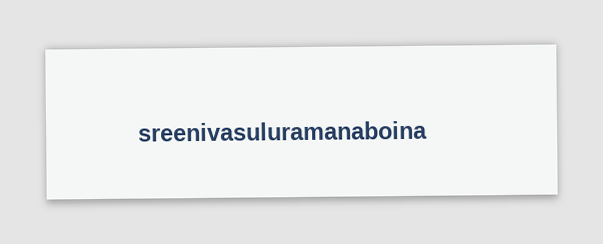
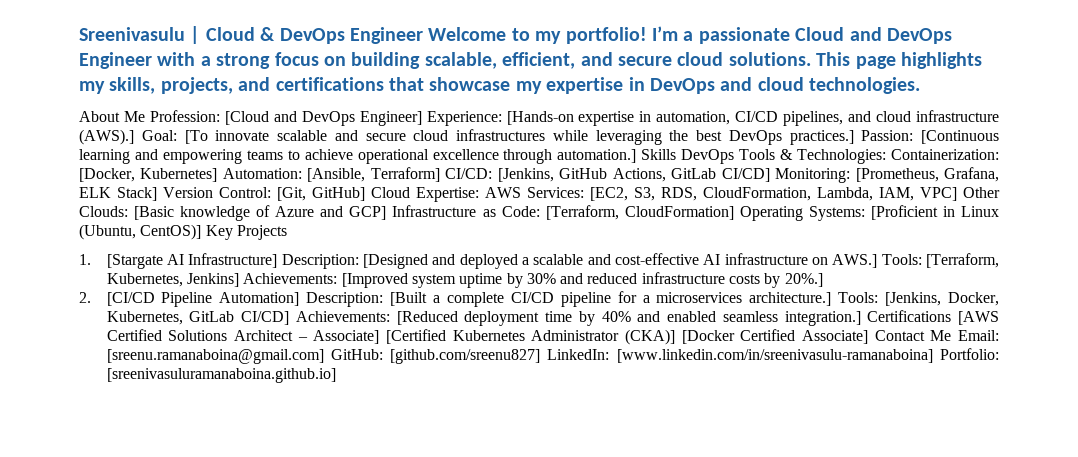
- sreenivasuluramanaboina
+ Sreenivasulu | Cloud & DevOps Engineer Welcome to my portfolio! I’m a passionate Cloud and DevOps Engineer with a strong focus on building scalable, efficient, and secure cloud solutions. This page highlights my skills, projects, and certifications that showcase my expertise in DevOps and cloud technologies.
+ About Me Profession: [Cloud and DevOps Engineer] Experience: [Hands-on expertise in automation, CI/CD pipelines, and cloud infrastructure (AWS).] Goal: [To innovate scalable and secure cloud infrastructures while leveraging the best DevOps practices.] Passion: [Continuous learning and empowering teams to achieve operational excellence through automation.] Skills DevOps Tools & Technologies: Containerization: [Docker, Kubernetes] Automation: [Ansible, Terraform] CI/CD: [Jenkins, GitHub Actions, GitLab CI/CD] Monitoring: [Prometheus, Grafana, ELK Stack] Version Control: [Git, GitHub] Cloud Expertise: AWS Services: [EC2, S3, RDS, CloudFormation, Lambda, IAM, VPC] Other Clouds: [Basic knowledge of Azure and GCP] Infrastructure as Code: [Terraform, CloudFormation] Operating Systems: [Proficient in Linux (Ubuntu, CentOS)] Key Projects
+ 1. [Stargate AI Infrastructure] Description: [Designed and deployed a scalable and cost-effective AI infrastructure on AWS.] Tools: [Terraform, Kubernetes, Jenkins] Achievements: [Improved system uptime by 30% and reduced infrastructure costs by 20%.]
+ 2. [CI/CD Pipeline Automation] Description: [Built a complete CI/CD pipeline for a microservices architecture.] Tools: [Jenkins, Docker, Kubernetes, GitLab CI/CD] Achievements: [Reduced deployment time by 40% and enabled seamless integration.] Certifications [AWS Certified Solutions Architect – Associate] [Certified Kubernetes Administrator (CKA)] [Docker Certified Associate] Contact Me Email: [sreenu.ramanaboina@gmail.com] GitHub: [github.com/sreenu827] LinkedIn: [www.linkedin.com/in/sreenivasulu-ramanaboina] Portfolio: [sreenivasuluramanaboina.github.io]

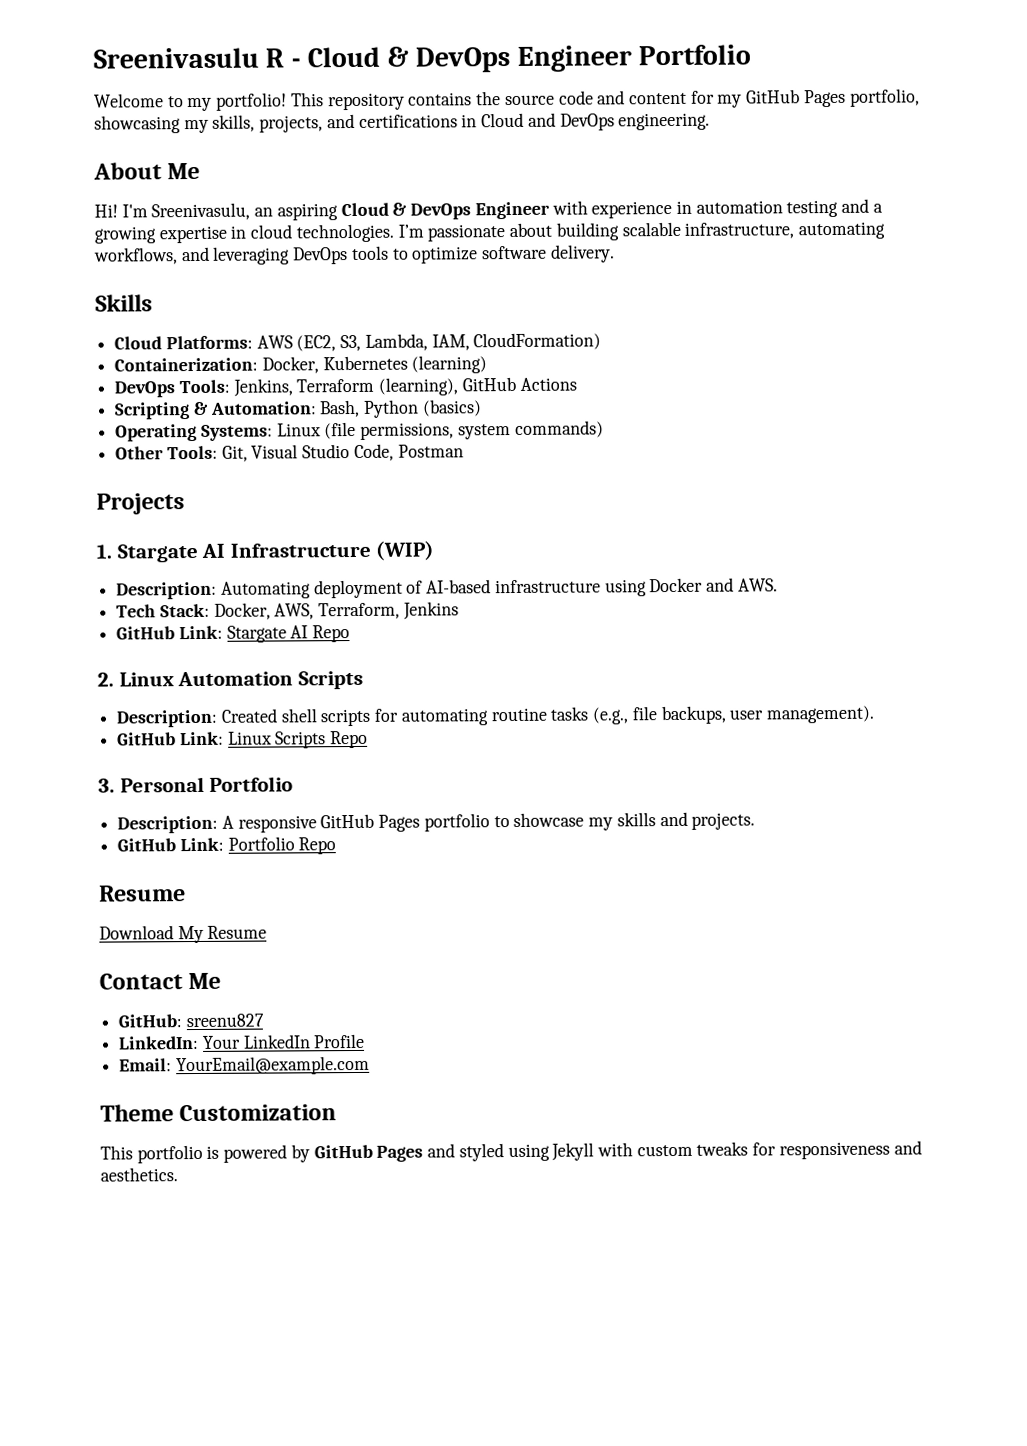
- Sreenivasulu | Cloud & DevOps Engineer Welcome to my portfolio!
+ Sreenivasulu R - Cloud & DevOps Engineer Portfolio
+ Welcome to my portfolio!
- I’m a passionate Cloud and DevOps Engineer with a strong focus on building scalable, efficient, and secure cloud solutions. This page highlights my skills, projects, and certifications that showcase my expertise in DevOps and cloud technologies.
- About Me Profession: [Cloud and DevOps Engineer] Experience: [Hands-on expertise in automation, CI/CD pipelines, and cloud infrastructure (AWS).] Goal: [To innovate scalable and secure cloud infrastructures while leveraging the best DevOps practices.] Passion: [Continuous learning and empowering teams to achieve operational excellence through automation.] Skills DevOps Tools & Technologies: Containerization: [Docker, Kubernetes] Automation: [Ansible, Terraform] CI/CD: [Jenkins, GitHub Actions, GitLab CI/CD] Monitoring: [Prometheus, Grafana, ELK Stack] Version Control: [Git, GitHub] Cloud Expertise: AWS Services: [EC2, S3, RDS, CloudFormation, Lambda, IAM, VPC] Other Clouds: [Basic knowledge of Azure and GCP] Infrastructure as Code: [Terraform, CloudFormation] Operating Systems: [Proficient in Linux (Ubuntu, CentOS)] Key Projects
- 1. [Stargate AI Infrastructure] Description: [Designed and deployed a scalable and cost-effective AI infrastructure on AWS.] Tools: [Terraform, Kubernetes, Jenkins] Achievements: [Improved system uptime by 30% and reduced infrastructure costs by 20%.]
- 2. [CI/CD Pipeline Automation] Description: [Built a complete CI/CD pipeline for a microservices architecture.] Tools: [Jenkins, Docker, Kubernetes, GitLab CI/CD] Achievements: [Reduced deployment time by 40% and enabled seamless integration.] Certifications [AWS Certified Solutions Architect – Associate] [Certified Kubernetes Administrator (CKA)] [Docker Certified Associate] Contact Me Email: [sreenu.ramanaboina@gmail.com] GitHub: [github.com/sreenu827] LinkedIn: [www.linkedin.com/in/sreenivasulu-ramanaboina] Portfolio: [sreenivasuluramanaboina.github.io]
+ This repository contains the source code and content for my GitHub Pages portfolio, showcasing my skills, projects, and certifications in Cloud and DevOps engineering.
+ About Me
+ Hi! I'm Sreenivasulu, an aspiring Cloud & DevOps Engineer with experience in automation testing and a growing expertise in cloud technologies. I’m passionate about building scalable infrastructure, automating workflows, and leveraging DevOps tools to optimize software delivery.
+ Skills
+ Cloud Platforms: AWS (EC2, S3, Lambda, IAM, CloudFormation)
+ Containerization: Docker, Kubernetes (learning)
+ DevOps Tools: Jenkins, Terraform (learning), GitHub Actions
+ Scripting & Automation: Bash, Python (basics)
+ Operating Systems: Linux (file permissions, system commands)
+ Other Tools: Git, Visual Studio Code, Postman
+ Projects
+ 1. Stargate AI Infrastructure (WIP)
+ Description: Automating deployment of AI-based infrastructure using Docker and AWS.
+ Tech Stack: Docker, AWS, Terraform, Jenkins
+ GitHub Link: Stargate AI Repo
+ 2. Linux Automation Scripts
+ Description: Created shell scripts for automating routine tasks (e.g., file backups, user management).
+ GitHub Link: Linux Scripts Repo
+ 3. Personal Portfolio
+ Description: A responsive GitHub Pages portfolio to showcase my skills and projects.
+ GitHub Link: Portfolio Repo
+ Resume
+ Download My Resume
+ Contact Me
+ GitHub: sreenu827
+ LinkedIn: Your LinkedIn Profile
+ Email: YourEmail@example.com
+ Theme Customization
+ This portfolio is powered by GitHub Pages and styled using Jekyll with custom tweaks for responsiveness and aesthetics.

